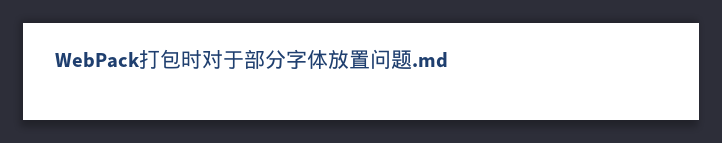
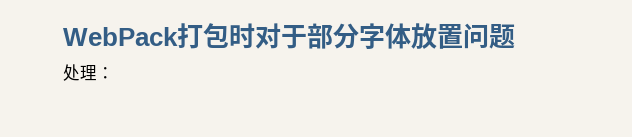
- WebPack打包时对于部分字体放置问题.md
+ WebPack打包时对于部分字体放置问题
+ 处理：

